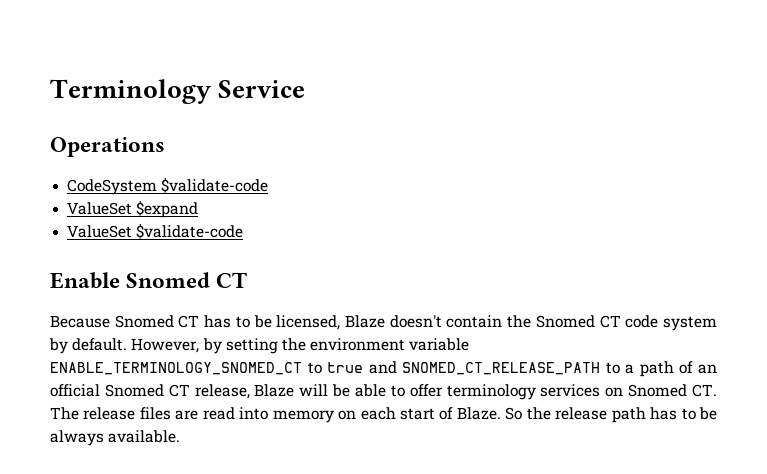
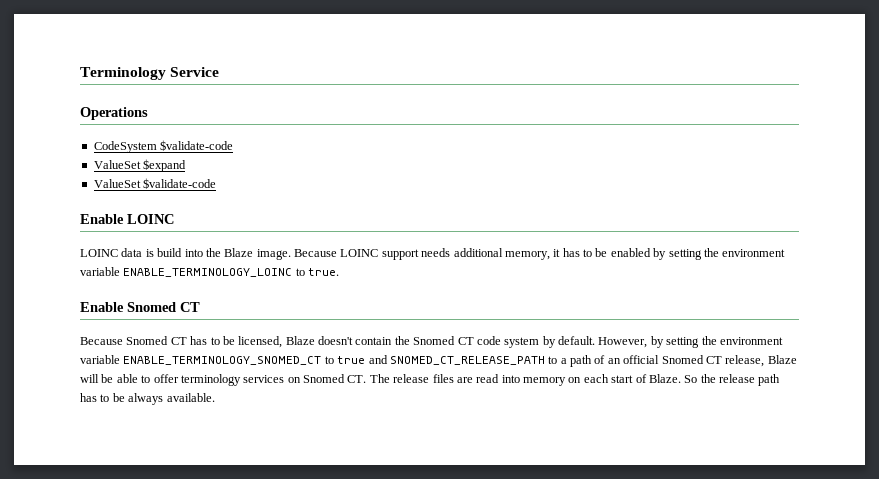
+ Enable LOINC
+ LOINC data is build into the Blaze image. Because LOINC support needs additional memory, it has to be enabled by setting the environment variable ENABLE_TERMINOLOGY_LOINC to true.

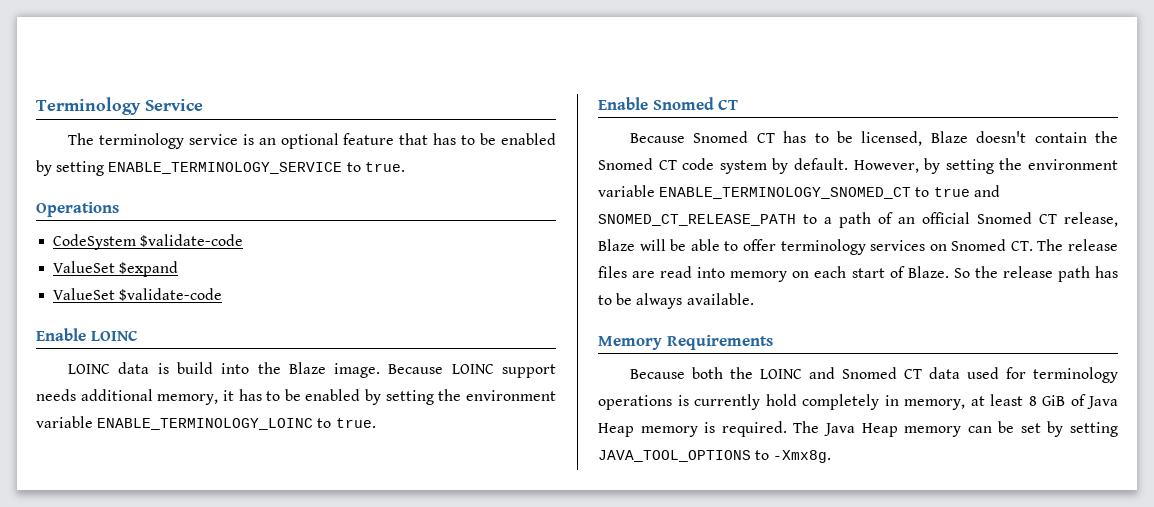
+ The terminology service is an optional feature that has to be enabled by setting ENABLE_TERMINOLOGY_SERVICE to true.
+ Memory Requirements
+ Because both the LOINC and Snomed CT data used for terminology operations is currently hold completely in memory, at least 8 GiB of Java Heap memory is required. The Java Heap memory can be set by setting JAVA_TOOL_OPTIONS to -Xmx8g.

